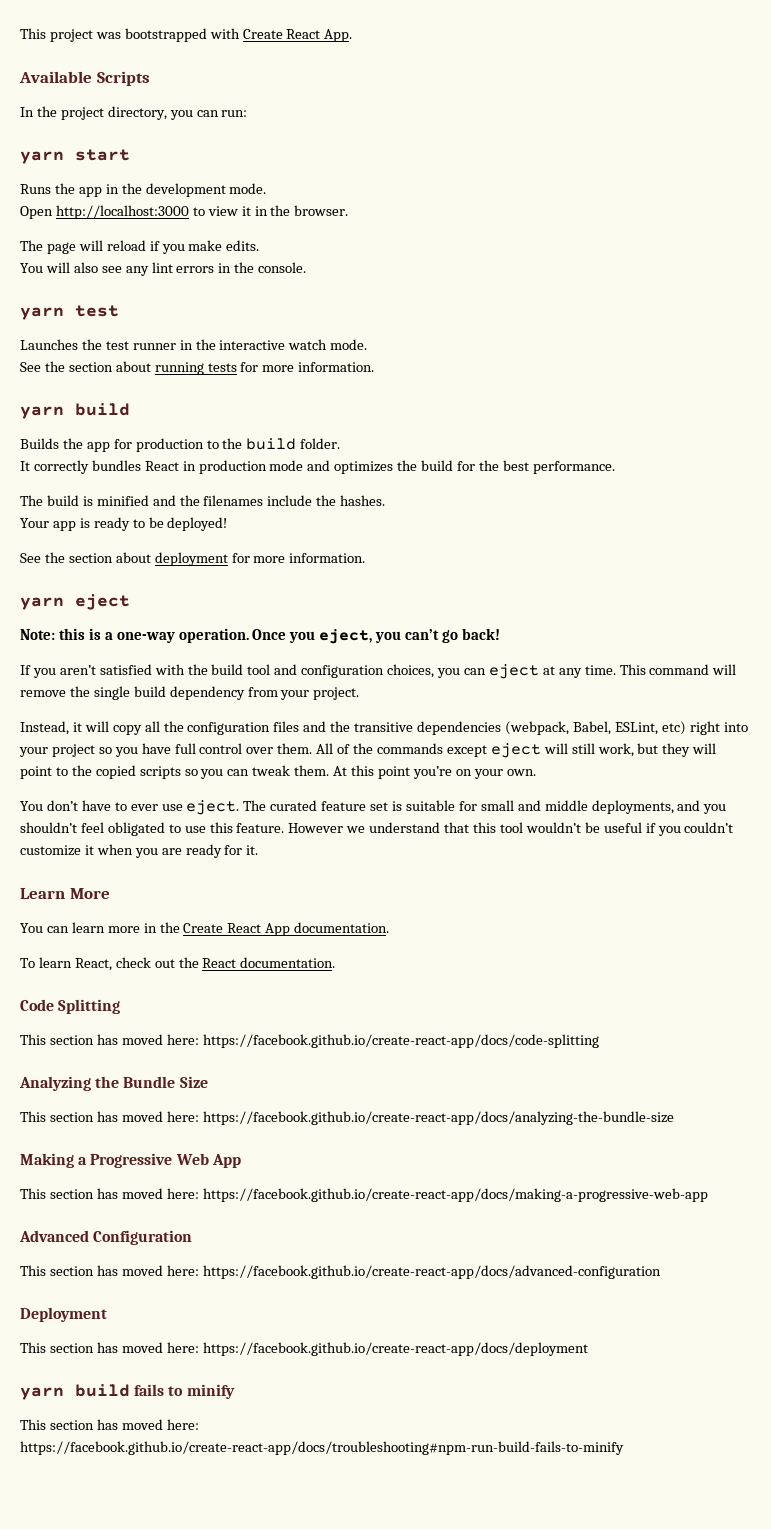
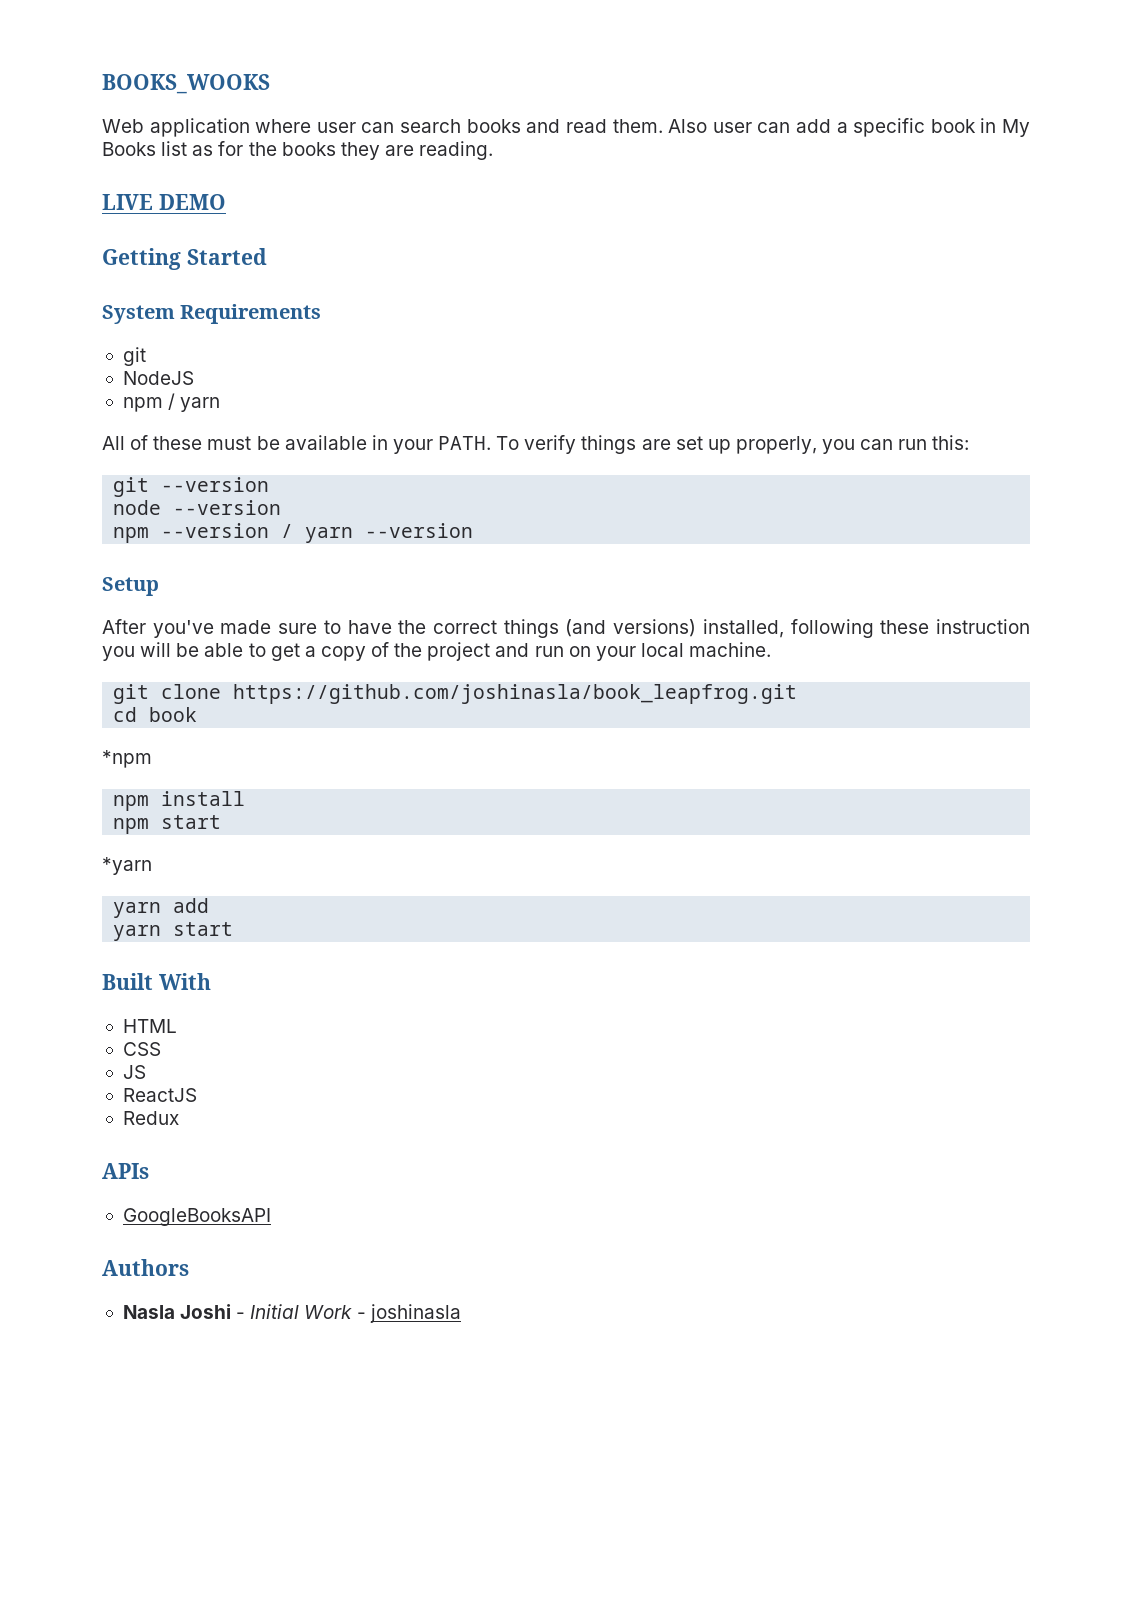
- This project was bootstrapped with Create React App.
- Available Scripts
- In the project directory, you can run:
+ BOOKS_WOOKS
+ Web application where user can search books and read them. Also user can add a specific book in My Books list as for the books they are reading.
+ LIVE DEMO
+ Getting Started
+ System Requirements
+ git
+ NodeJS
+ npm / yarn
+ All of these must be available in your PATH. To verify things are set up properly, you can run this:
+ git --version
+ node --version
+ npm --version / yarn --version
+ Setup
+ After you've made sure to have the correct things (and versions) installed, following these instruction you will be able to get a copy of the project and run on your local machine.
+ git clone https://github.com/joshinasla/book_leapfrog.git
+ cd book
+ *npm
+ npm install
+ npm start
+ *yarn
+ yarn add
  yarn start
- Runs the app in the development mode.
- Open http://localhost:3000 to view it in the browser.
- The page will reload if you make edits.
- You will also see any lint errors in the console.
- yarn test
- Launches the test runner in the interactive watch mode.
- See the section about running tests for more information.
- yarn build
- Builds the app for production to the build folder.
- It correctly bundles React in production mode and optimizes the build for the best performance.
- The build is minified and the filenames include the hashes.
- Your app is ready to be deployed!
- See the section about deployment for more information.
- yarn eject
- Note: this is a one-way operation. Once you eject, you can’t go back!
- If you aren’t satisfied with the build tool and configuration choices, you can eject at any time. This command will remove the single build dependency from your project.
- Instead, it will copy all the configuration files and the transitive dependencies (webpack, Babel, ESLint, etc) right into your project so you have full control over them. All of the commands except eject will still work, but they will point to the copied scripts so you can tweak them. At this point you’re on your own.
- You don’t have to ever use eject. The curated feature set is suitable for small and middle deployments, and you shouldn’t feel obligated to use this feature. However we understand that this tool wouldn’t be useful if you couldn’t customize it when you are ready for it.
- Learn More
- You can learn more in the Create React App documentation.
- To learn React, check out the React documentation.
- Code Splitting
- This section has moved here: https://facebook.github.io/create-react-app/docs/code-splitting
- Analyzing the Bundle Size
- This section has moved here: https://facebook.github.io/create-react-app/docs/analyzing-the-bundle-size
- Making a Progressive Web App
- This section has moved here: https://facebook.github.io/create-react-app/docs/making-a-progressive-web-app
- Advanced Configuration
- This section has moved here: https://facebook.github.io/create-react-app/docs/advanced-configuration
- Deployment
- This section has moved here: https://facebook.github.io/create-react-app/docs/deployment
- yarn build fails to minify
- This section has moved here: https://facebook.github.io/create-react-app/docs/troubleshooting#npm-run-build-fails-to-minify
+ Built With
+ HTML
+ CSS
+ JS
+ ReactJS
+ Redux
+ APIs
+ GoogleBooksAPI
+ Authors
+ Nasla Joshi - Initial Work - joshinasla

